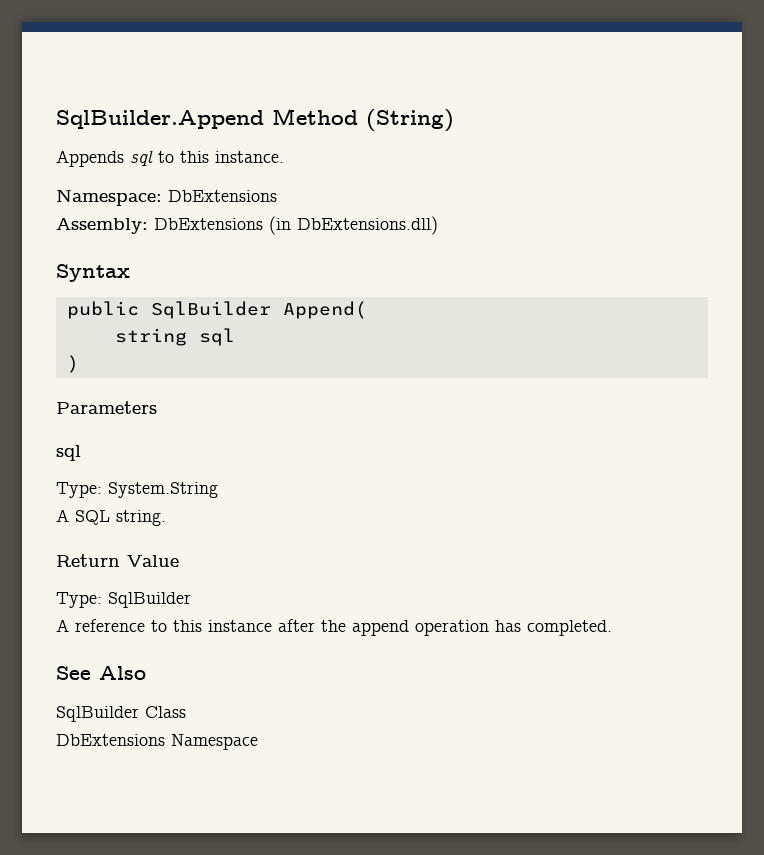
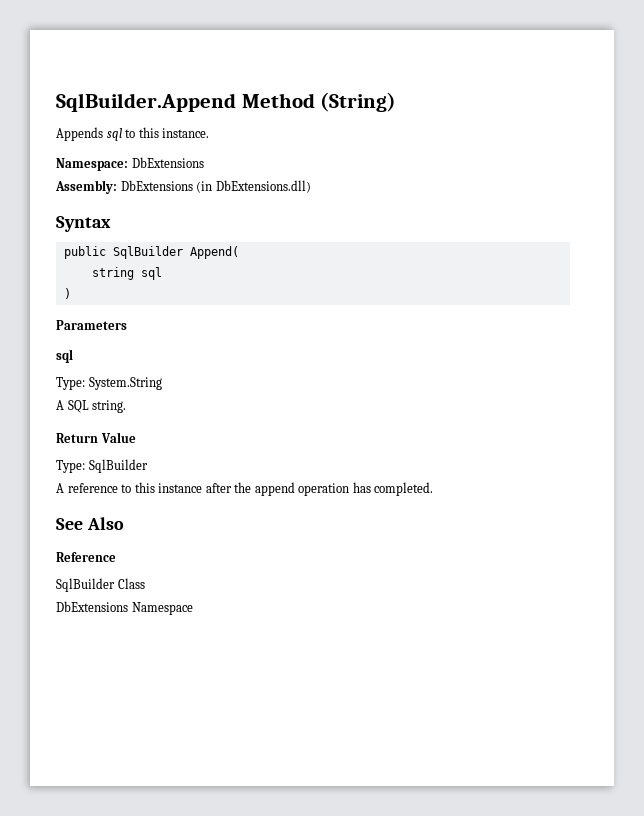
+ Reference

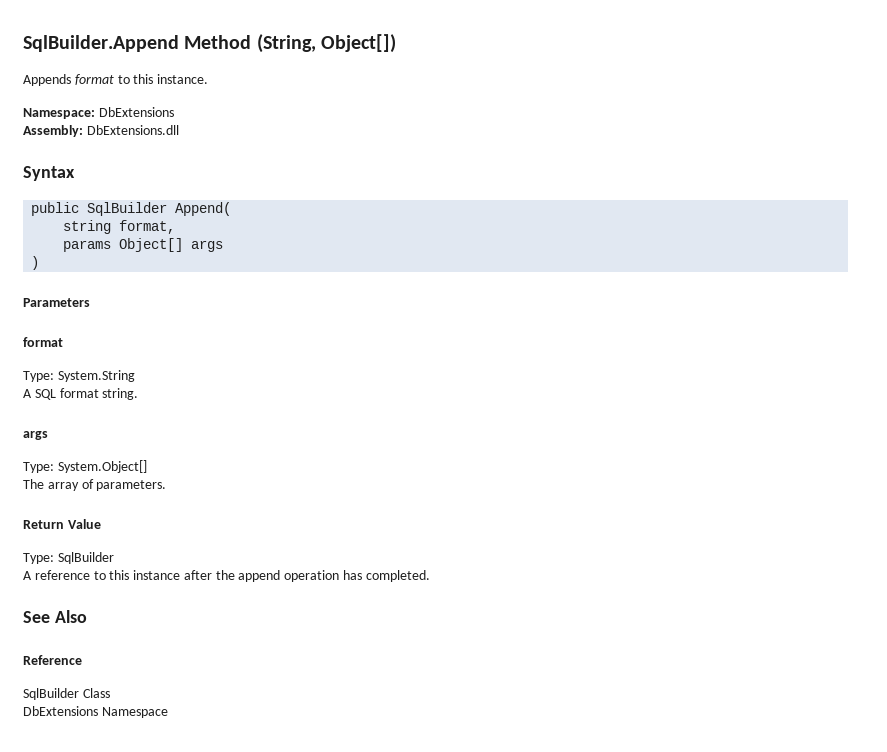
- SqlBuilder.Append Method (String)
+ SqlBuilder.Append Method (String, Object[])
- Appends sql to this instance.
+ Appends format to this instance.
- Assembly: DbExtensions (in DbExtensions.dll)
+ Assembly: DbExtensions.dll
- string sql
+ string format,
+ params Object[] args
  Parameters
- sql
+ format
- A SQL string.
+ A SQL format string.
+ args
+ Type: System.Object[]
+ The array of parameters.

